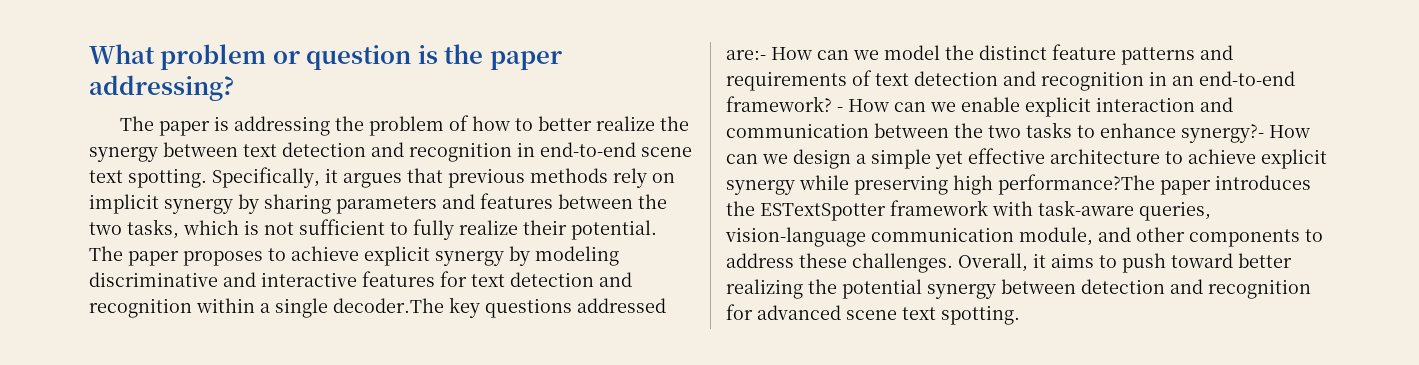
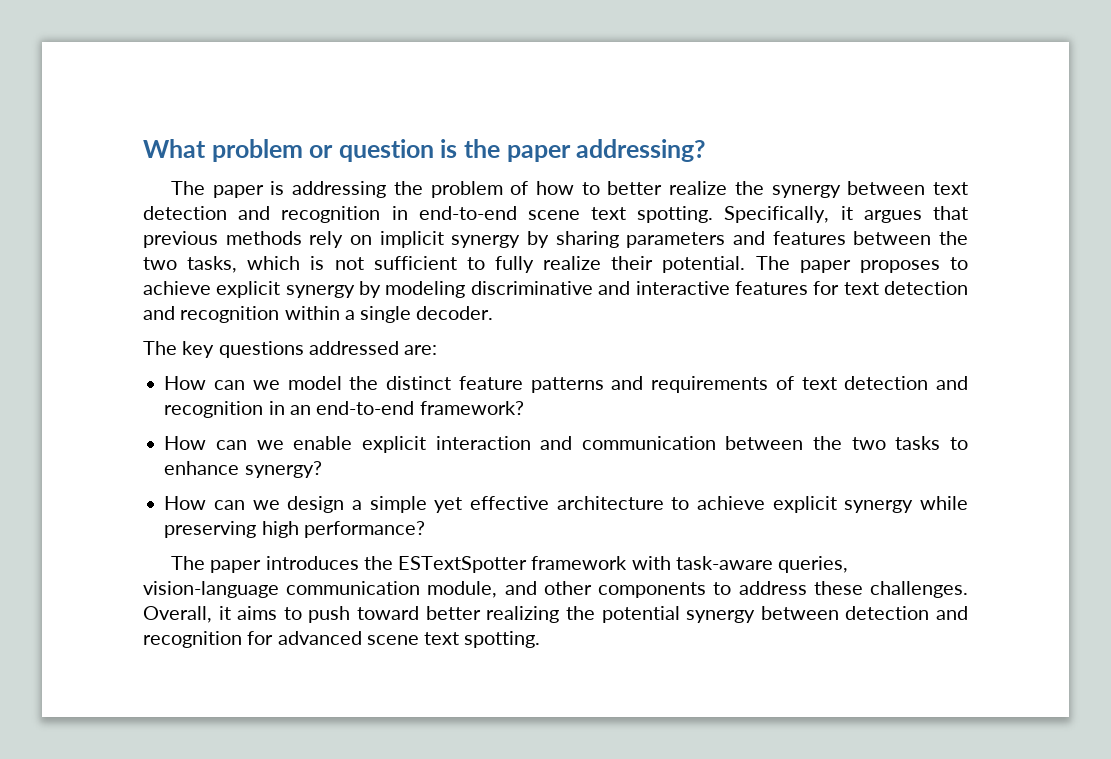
- The paper proposes to achieve explicit synergy by modeling discriminative and interactive features for text detection and recognition within a single decoder.The key questions addressed are:- How can we model the distinct feature patterns and requirements of text detection and recognition in an end-to-end framework? - How can we enable explicit interaction and communication between the two tasks to enhance synergy?- How can we design a simple yet effective architecture to achieve explicit synergy while preserving high performance?The paper introduces the ESTextSpotter framework with task-aware queries, vision-language communication module, and other components to address these challenges.
+ The paper proposes to achieve explicit synergy by modeling discriminative and interactive features for text detection and recognition within a single decoder.
+ The key questions addressed are:
+ How can we model the distinct feature patterns and requirements of text detection and recognition in an end-to-end framework?
+ How can we enable explicit interaction and communication between the two tasks to enhance synergy?
+ How can we design a simple yet effective architecture to achieve explicit synergy while preserving high performance?
+ The paper introduces the ESTextSpotter framework with task-aware queries, vision-language communication module, and other components to address these challenges.

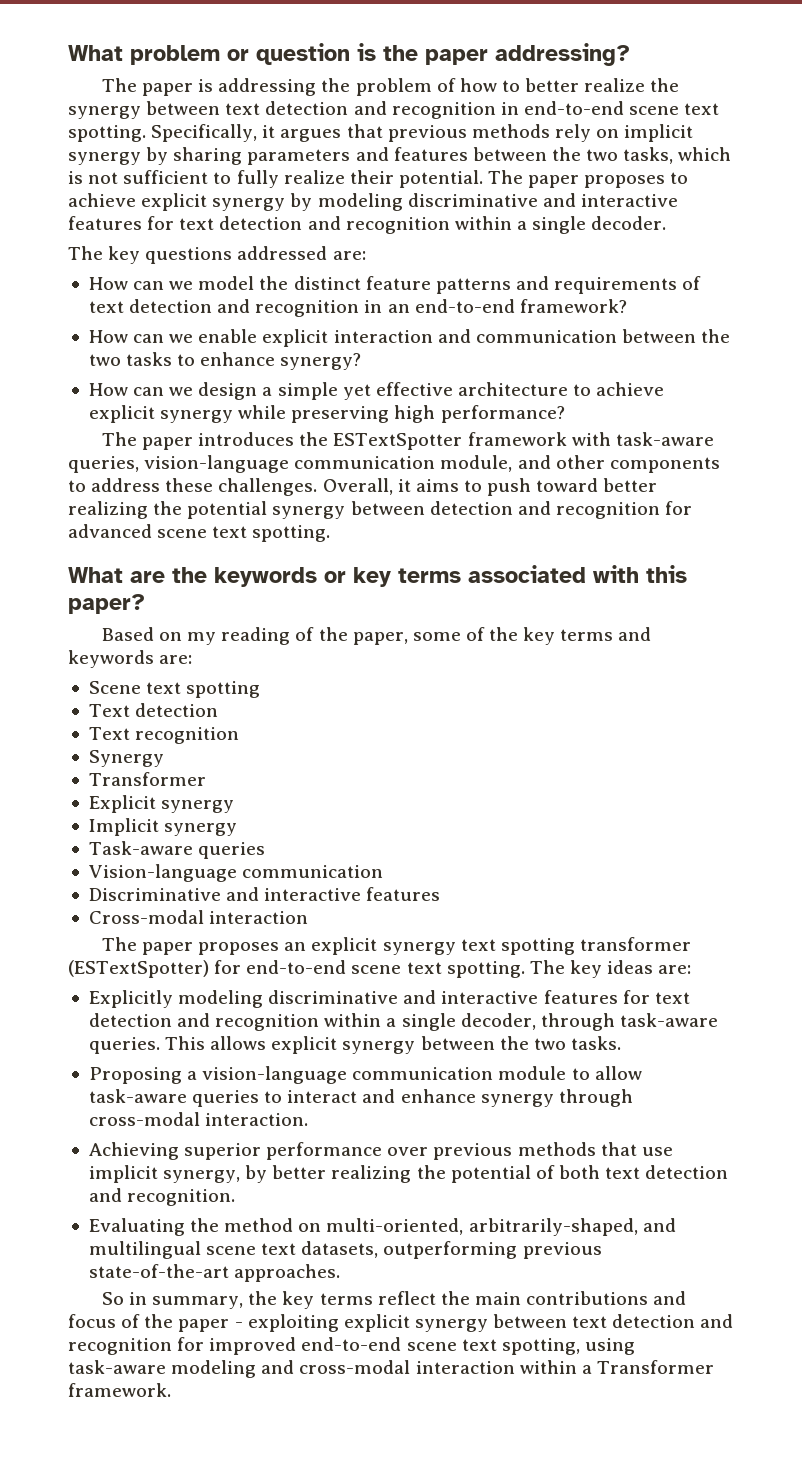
+ What are the keywords or key terms associated with this paper?
+ Based on my reading of the paper, some of the key terms and keywords are:
+ Scene text spotting
+ Text detection
+ Text recognition
+ Synergy
+ Transformer
+ Explicit synergy
+ Implicit synergy
+ Task-aware queries
+ Vision-language communication
+ Discriminative and interactive features
+ Cross-modal interaction
+ The paper proposes an explicit synergy text spotting transformer (ESTextSpotter) for end-to-end scene text spotting. The key ideas are:
+ Explicitly modeling discriminative and interactive features for text detection and recognition within a single decoder, through task-aware queries. This allows explicit synergy between the two tasks.
+ Proposing a vision-language communication module to allow task-aware queries to interact and enhance synergy through cross-modal interaction.
+ Achieving superior performance over previous methods that use implicit synergy, by better realizing the potential of both text detection and recognition.
+ Evaluating the method on multi-oriented, arbitrarily-shaped, and multilingual scene text datasets, outperforming previous state-of-the-art approaches.
+ So in summary, the key terms reflect the main contributions and focus of the paper - exploiting explicit synergy between text detection and recognition for improved end-to-end scene text spotting, using task-aware modeling and cross-modal interaction within a Transformer framework.

